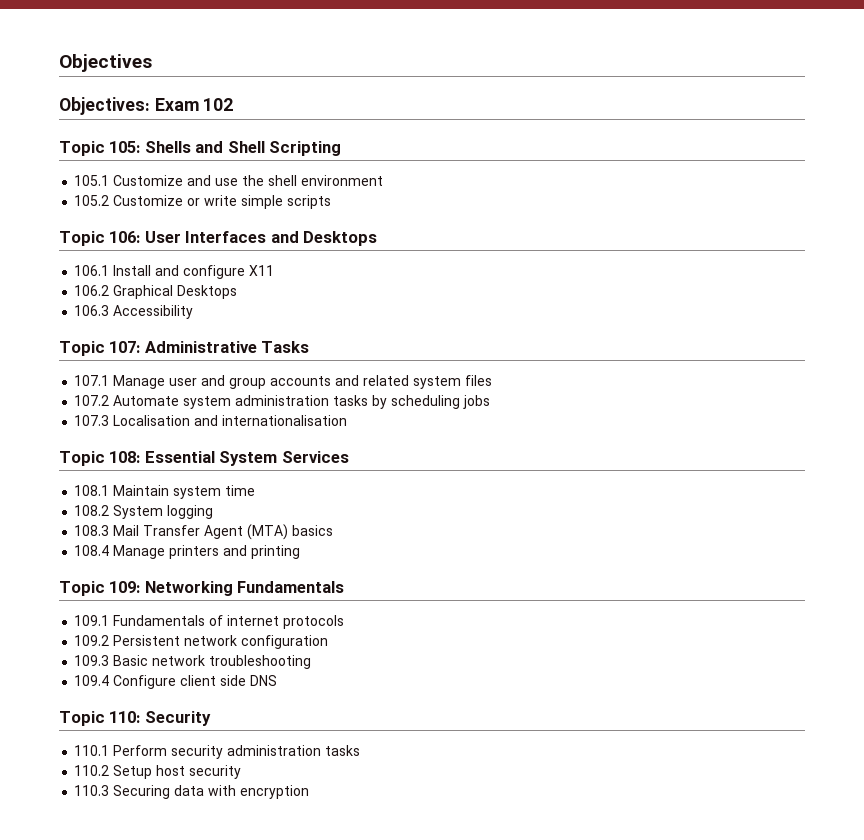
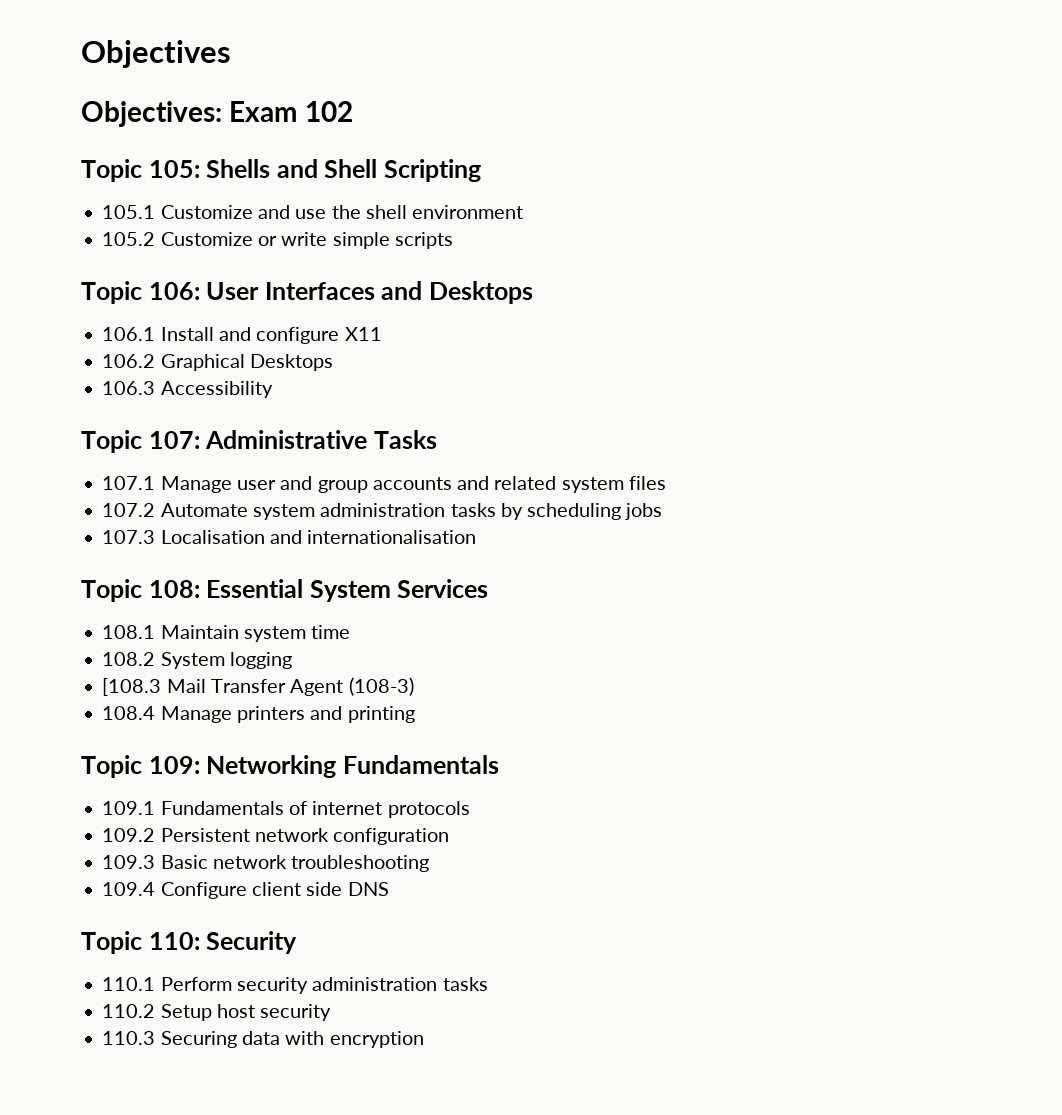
- 108.3 Mail Transfer Agent (MTA) basics
+ [108.3 Mail Transfer Agent (108-3)

